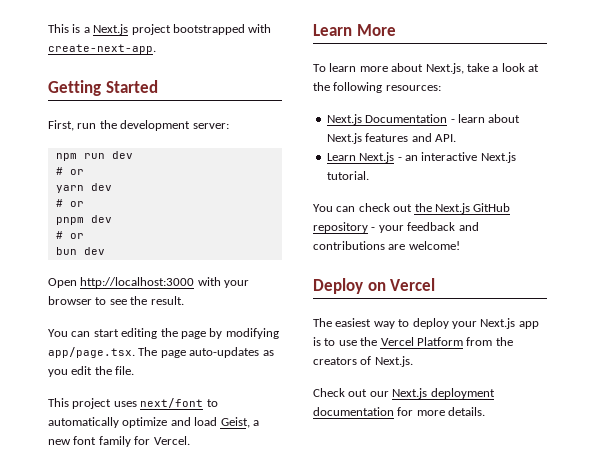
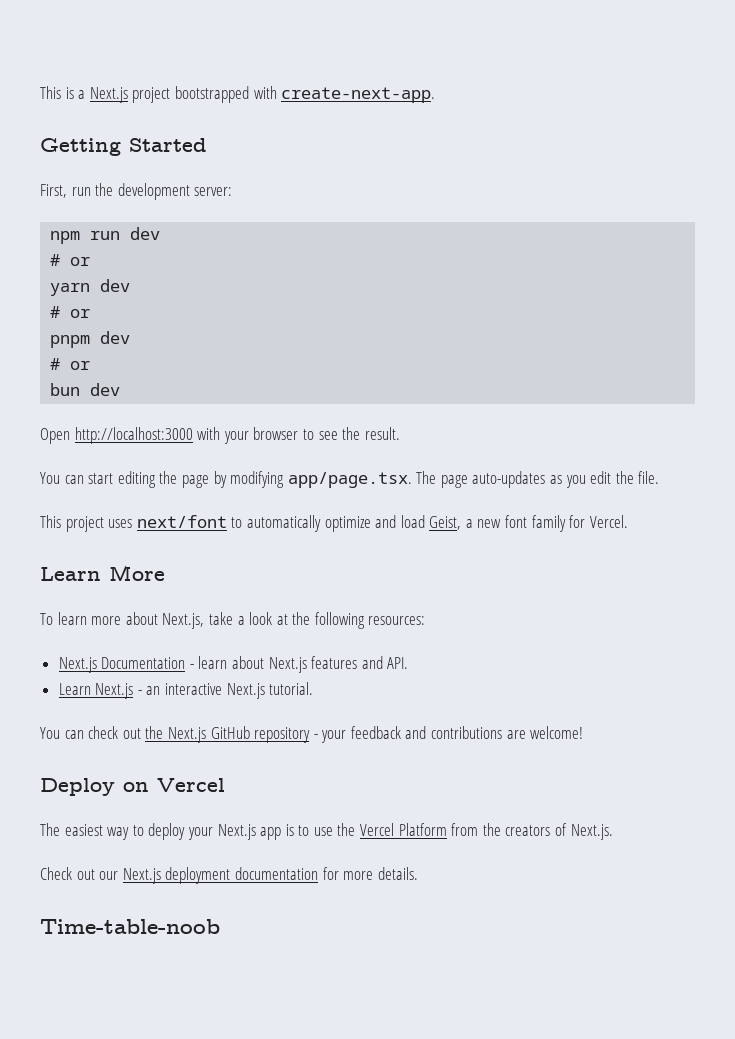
+ Time-table-noob

